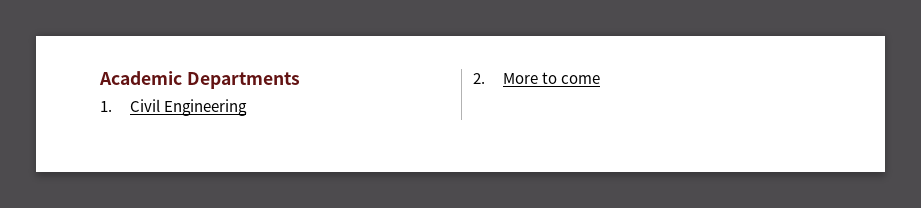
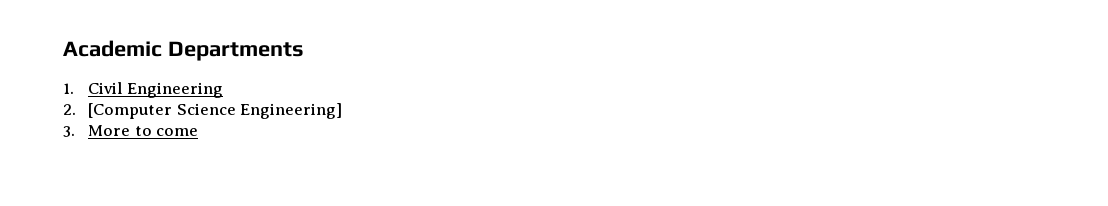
- 2. More to come
+ 2. [Computer Science Engineering]
+ 3. More to come

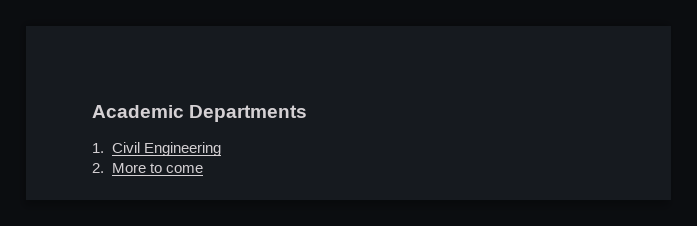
- 2. [Computer Science Engineering]
- 3. More to come
+ 2. More to come

